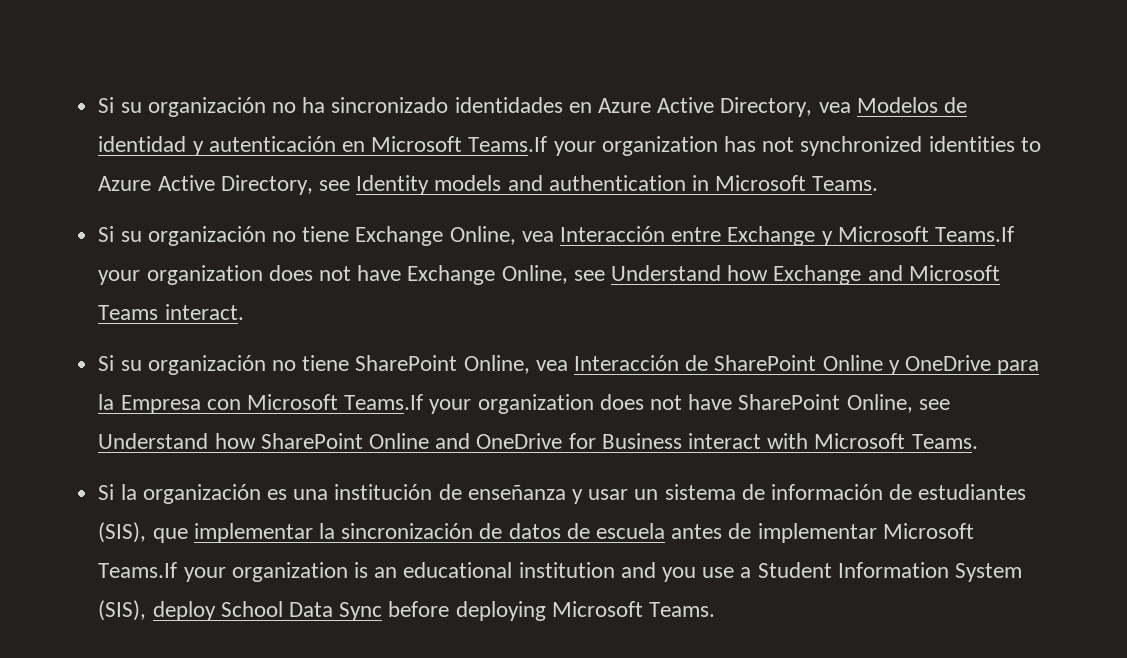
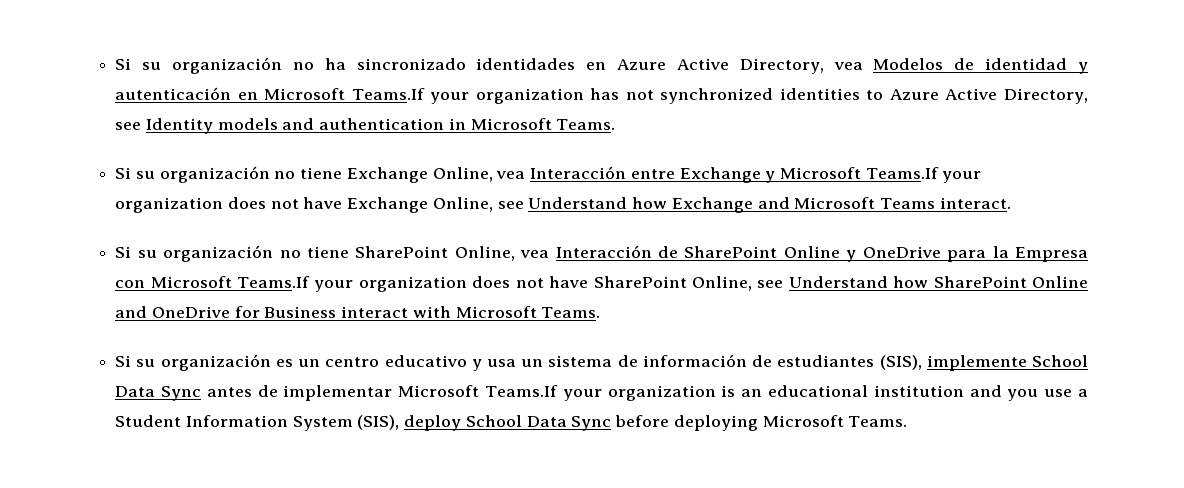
- Si la organización es una institución de enseñanza y usar un sistema de información de estudiantes (SIS), que implementar la sincronización de datos de escuela antes de implementar Microsoft Teams.If your organization is an educational institution and you use a Student Information System (SIS), deploy School Data Sync before deploying Microsoft Teams.
+ Si su organización es un centro educativo y usa un sistema de información de estudiantes (SIS), implemente School Data Sync antes de implementar Microsoft Teams.If your organization is an educational institution and you use a Student Information System (SIS), deploy School Data Sync before deploying Microsoft Teams.

